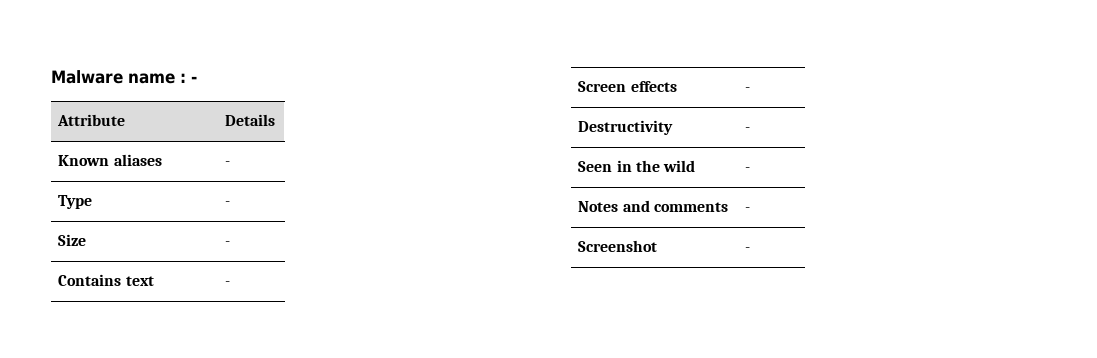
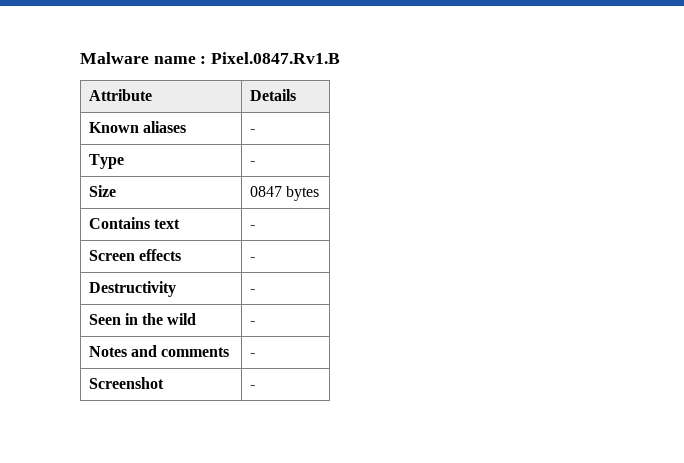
- Malware name : -
+ Malware name : Pixel.0847.Rv1.B
- Size | -
+ Size | 0847 bytes

